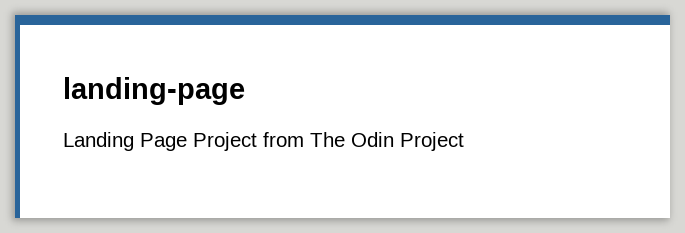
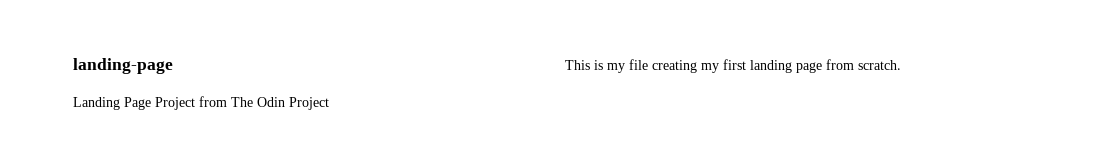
+ This is my file creating my first landing page from scratch.

